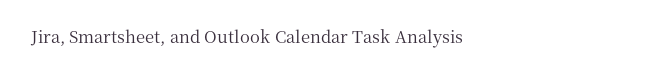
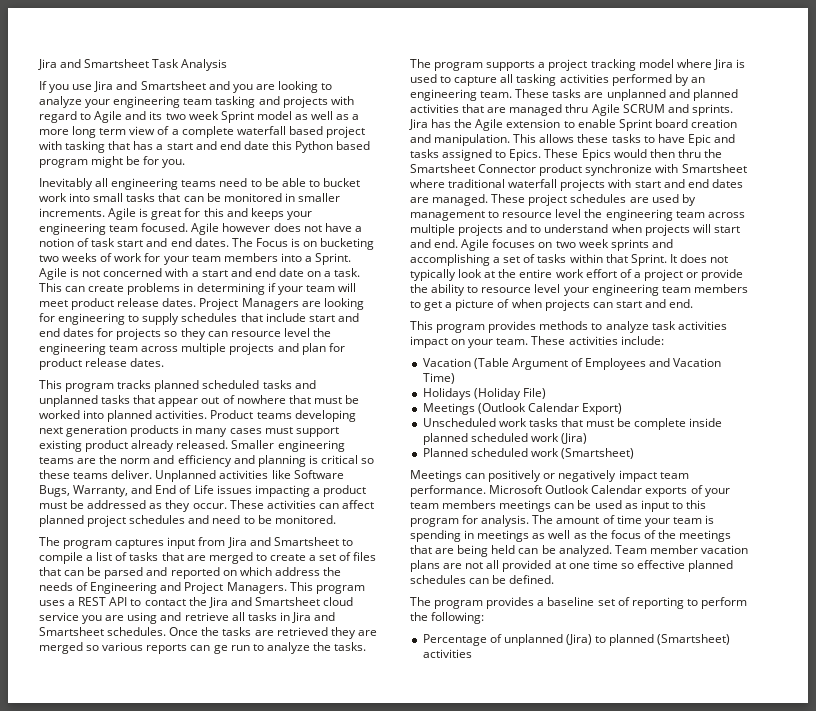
- Jira, Smartsheet, and Outlook Calendar Task Analysis
+ Jira and Smartsheet Task Analysis
+ If you use Jira and Smartsheet and you are looking to analyze your engineering team tasking and projects with regard to Agile and its two week Sprint model as well as a more long term view of a complete waterfall based project with tasking that has a start and end date this Python based program might be for you.
+ Inevitably all engineering teams need to be able to bucket work into small tasks that can be monitored in smaller increments. Agile is great for this and keeps your engineering team focused. Agile however does not have a notion of task start and end dates. The Focus is on bucketing two weeks of work for your team members into a Sprint. Agile is not concerned with a start and end date on a task. This can create problems in determining if your team will meet product release dates. Project Managers are looking for engineering to supply schedules that include start and end dates for projects so they can resource level the engineering team across multiple projects and plan for product release dates.
+ This program tracks planned scheduled tasks and unplanned tasks that appear out of nowhere that must be worked into planned activities. Product teams developing next generation products in many cases must support existing product already released. Smaller engineering teams are the norm and efficiency and planning is critical so these teams deliver. Unplanned activities like Software Bugs, Warranty, and End of Life issues impacting a product must be addressed as they occur. These activities can affect planned project schedules and need to be monitored.
+ The program captures input from Jira and Smartsheet to compile a list of tasks that are merged to create a set of files that can be parsed and reported on which address the needs of Engineering and Project Managers. This program uses a REST API to contact the Jira and Smartsheet cloud service you are using and retrieve all tasks in Jira and Smartsheet schedules. Once the tasks are retrieved they are merged so various reports can ge run to analyze the tasks. The program supports a project tracking model where Jira is used to capture all tasking activities performed by an engineering team. These tasks are unplanned and planned activities that are managed thru Agile SCRUM and sprints. Jira has the Agile extension to enable Sprint board creation and manipulation. This allows these tasks to have Epic and tasks assigned to Epics. These Epics would then thru the Smartsheet Connector product synchronize with Smartsheet where traditional waterfall projects with start and end dates are managed. These project schedules are used by management to resource level the engineering team across multiple projects and to understand when projects will start and end. Agile focuses on two week sprints and accomplishing a set of tasks within that Sprint. It does not typically look at the entire work effort of a project or provide the ability to resource level your engineering team members to get a picture of when projects can start and end.
+ This program provides methods to analyze task activities impact on your team. These activities include:
+ Vacation (Table Argument of Employees and Vacation Time)
+ Holidays (Holiday File)
+ Meetings (Outlook Calendar Export)
+ Unscheduled work tasks that must be complete inside planned scheduled work (Jira)
+ Planned scheduled work (Smartsheet)
+ Meetings can positively or negatively impact team performance. Microsoft Outlook Calendar exports of your team members meetings can be used as input to this program for analysis. The amount of time your team is spending in meetings as well as the focus of the meetings that are being held can be analyzed. Team member vacation plans are not all provided at one time so effective planned schedules can be defined.
+ The program provides a baseline set of reporting to perform the following:
+ Percentage of unplanned (Jira) to planned (Smartsheet) activities

